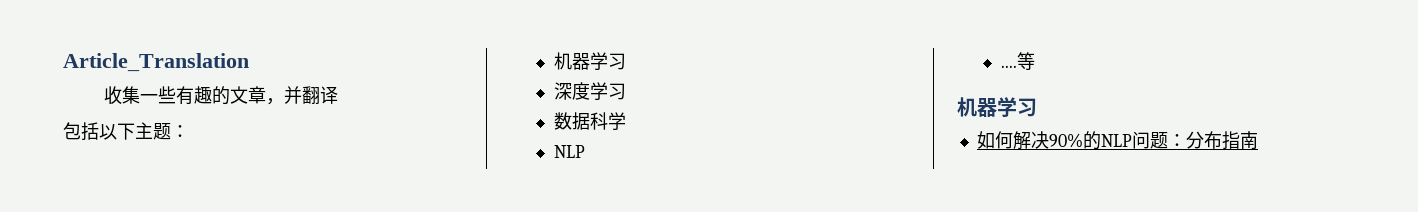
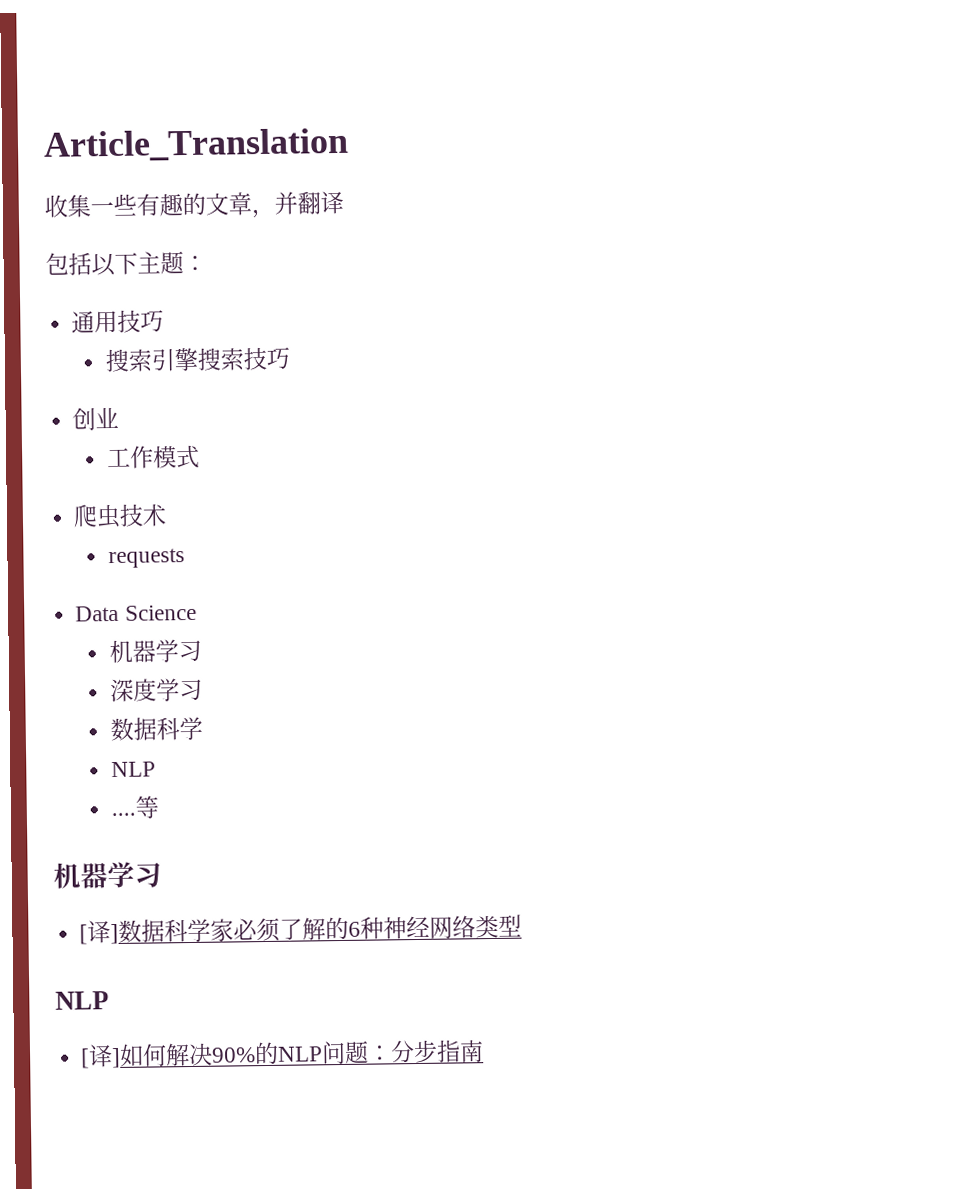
+ 通用技巧
+ 搜索引擎搜索技巧
+ 创业
+ 工作模式
+ 爬虫技术
+ requests
+ Data Science
- 如何解决90%的NLP问题：分布指南
+ [译]数据科学家必须了解的6种神经网络类型
+ NLP
+ [译]如何解决90%的NLP问题：分步指南

